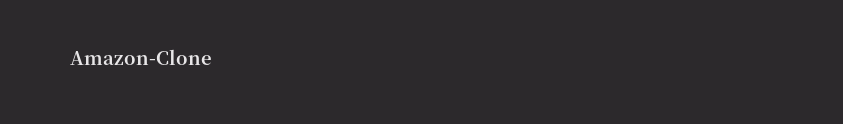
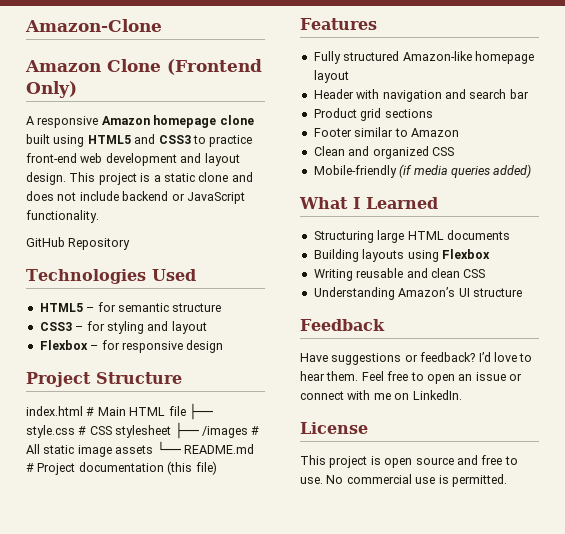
+ Amazon Clone (Frontend Only)
+ A responsive Amazon homepage clone built using HTML5 and CSS3 to practice front-end web development and layout design. This project is a static clone and does not include backend or JavaScript functionality.
+ GitHub Repository
+ Technologies Used
+ HTML5 – for semantic structure
+ CSS3 – for styling and layout
+ Flexbox – for responsive design
+ Project Structure
+ index.html # Main HTML file ├── style.css # CSS stylesheet ├── /images # All static image assets └── README.md # Project documentation (this file)
+ Features
+ Fully structured Amazon-like homepage layout
+ Header with navigation and search bar
+ Product grid sections
+ Footer similar to Amazon
+ Clean and organized CSS
+ Mobile-friendly (if media queries added)
+ What I Learned
+ Structuring large HTML documents
+ Building layouts using Flexbox
+ Writing reusable and clean CSS
+ Understanding Amazon’s UI structure
+ Feedback
+ Have suggestions or feedback? I’d love to hear them. Feel free to open an issue or connect with me on LinkedIn.
+ License
+ This project is open source and free to use. No commercial use is permitted.

